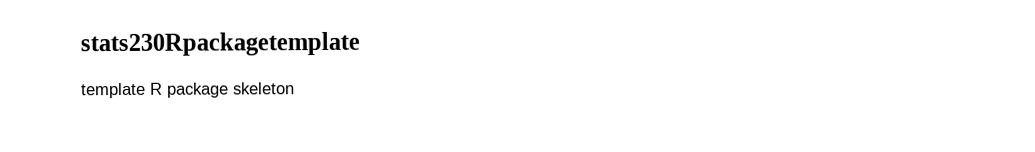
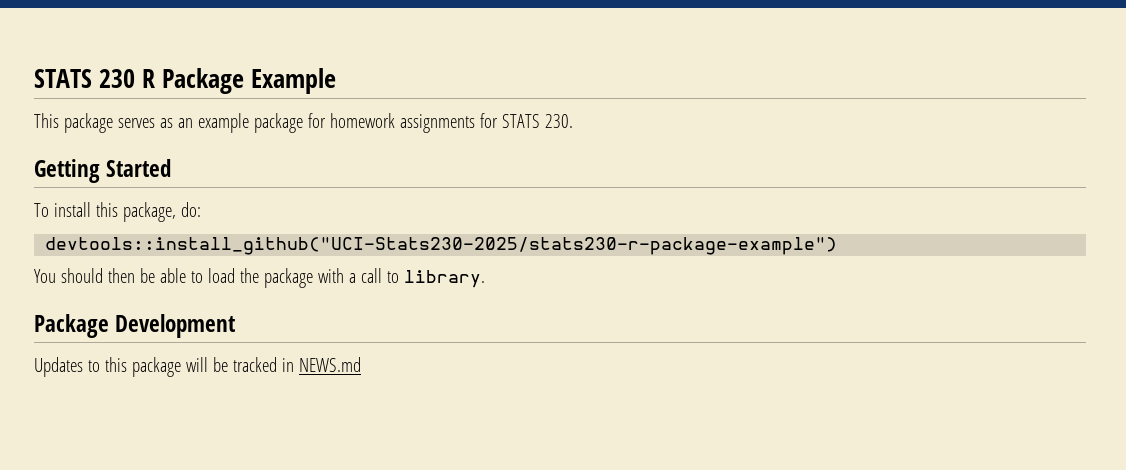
- stats230Rpackagetemplate
- template R package skeleton
+ STATS 230 R Package Example
+ This package serves as an example package for homework assignments for STATS 230.
+ Getting Started
+ To install this package, do:
+ devtools::install_github("UCI-Stats230-2025/stats230-r-package-example")
+ You should then be able to load the package with a call to library.
+ Package Development
+ Updates to this package will be tracked in NEWS.md

